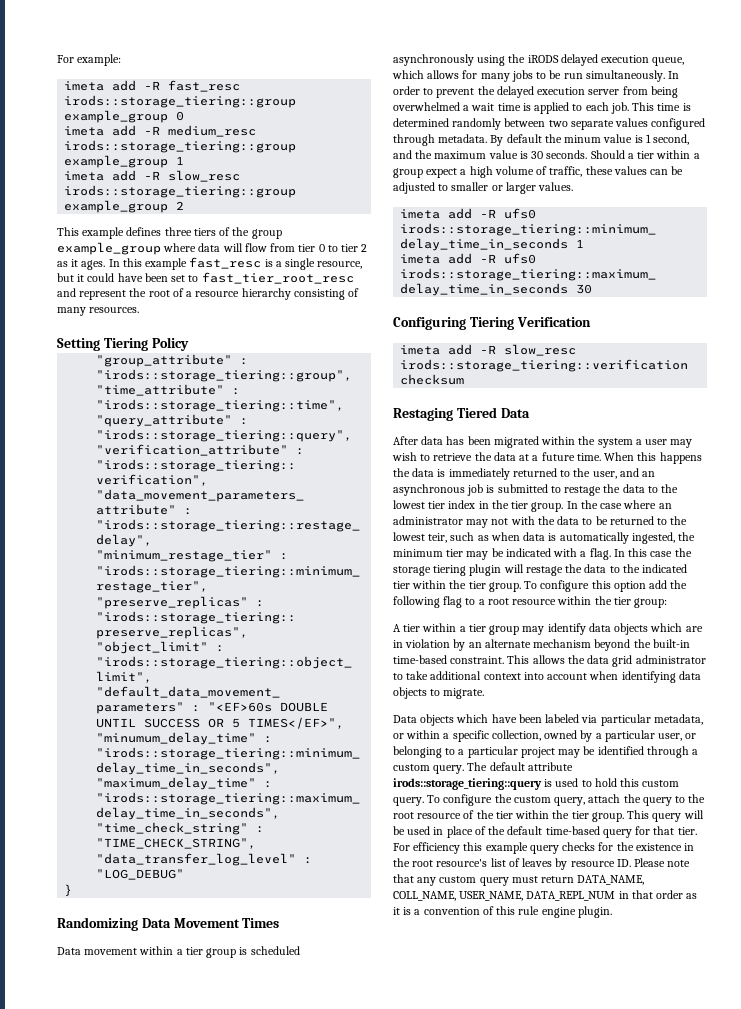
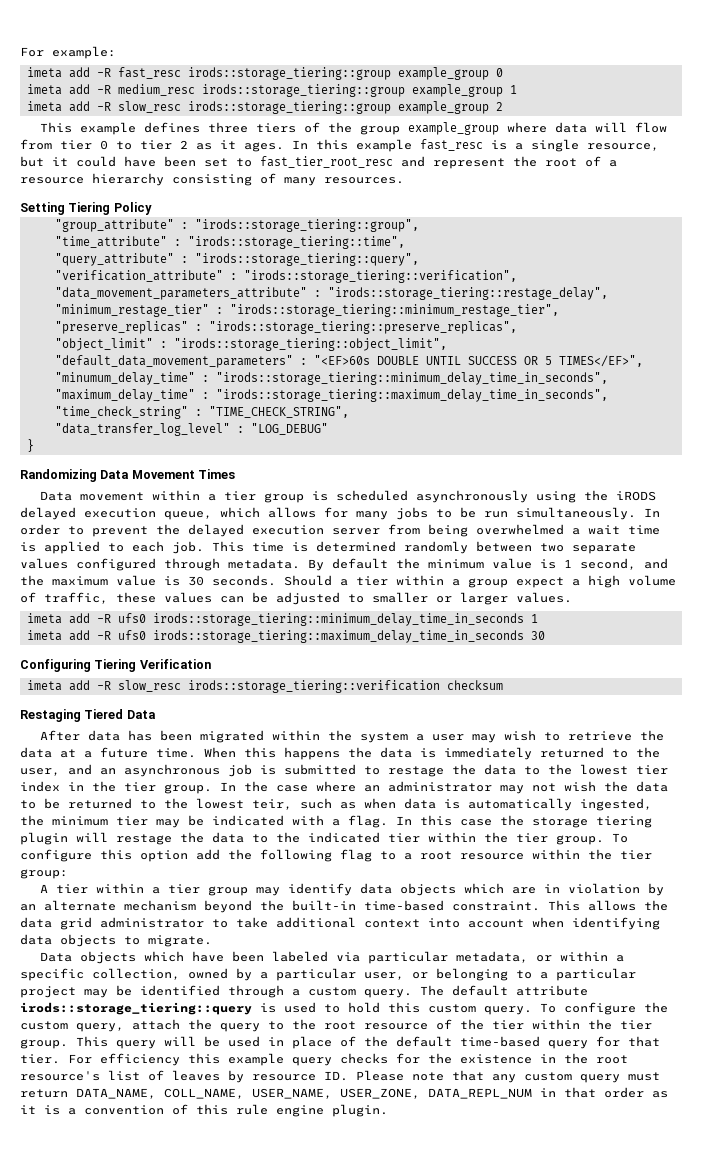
- By default the minum value is 1 second, and the maximum value is 30 seconds.
+ By default the minimum value is 1 second, and the maximum value is 30 seconds.
- In the case where an administrator may not with the data to be returned to the lowest teir, such as when data is automatically ingested, the minimum tier may be indicated with a flag.
+ In the case where an administrator may not wish the data to be returned to the lowest teir, such as when data is automatically ingested, the minimum tier may be indicated with a flag.
- For efficiency this example query checks for the existence in the root resource's list of leaves by resource ID. Please note that any custom query must return DATA_NAME, COLL_NAME, USER_NAME, DATA_REPL_NUM in that order as it is a convention of this rule engine plugin.
+ For efficiency this example query checks for the existence in the root resource's list of leaves by resource ID. Please note that any custom query must return DATA_NAME, COLL_NAME, USER_NAME, USER_ZONE, DATA_REPL_NUM in that order as it is a convention of this rule engine plugin.

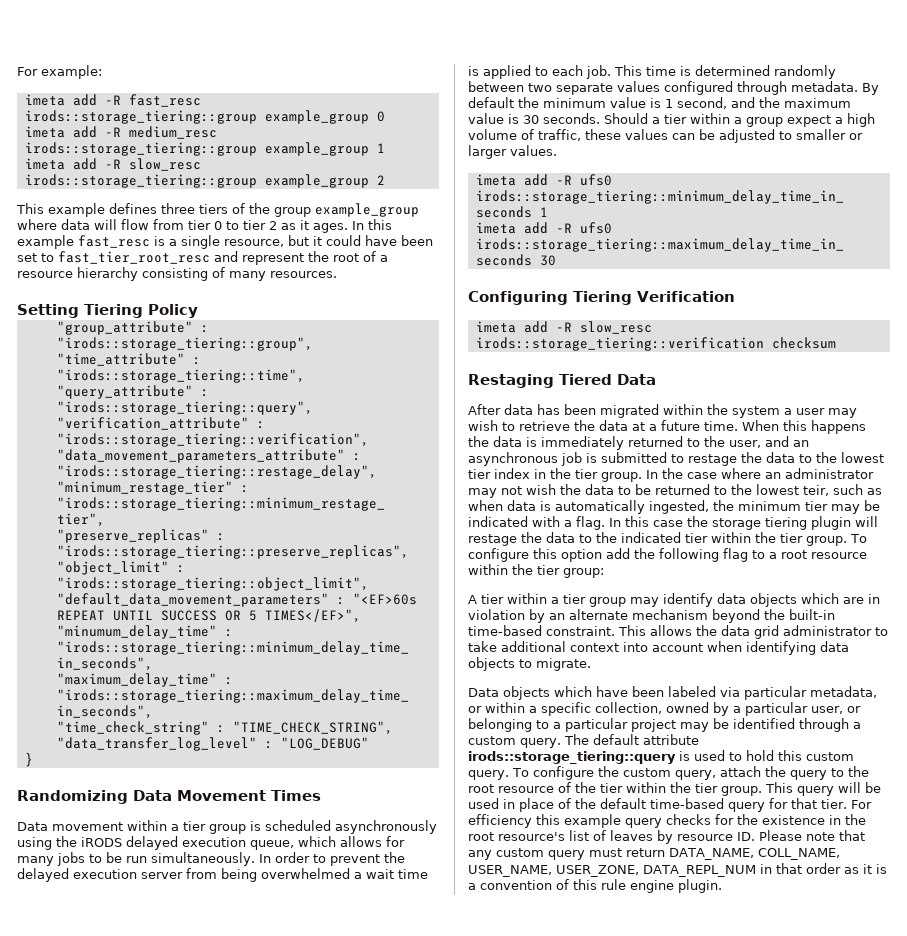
- "default_data_movement_parameters" : "<EF>60s DOUBLE UNTIL SUCCESS OR 5 TIMES</EF>",
+ "default_data_movement_parameters" : "<EF>60s REPEAT UNTIL SUCCESS OR 5 TIMES</EF>",

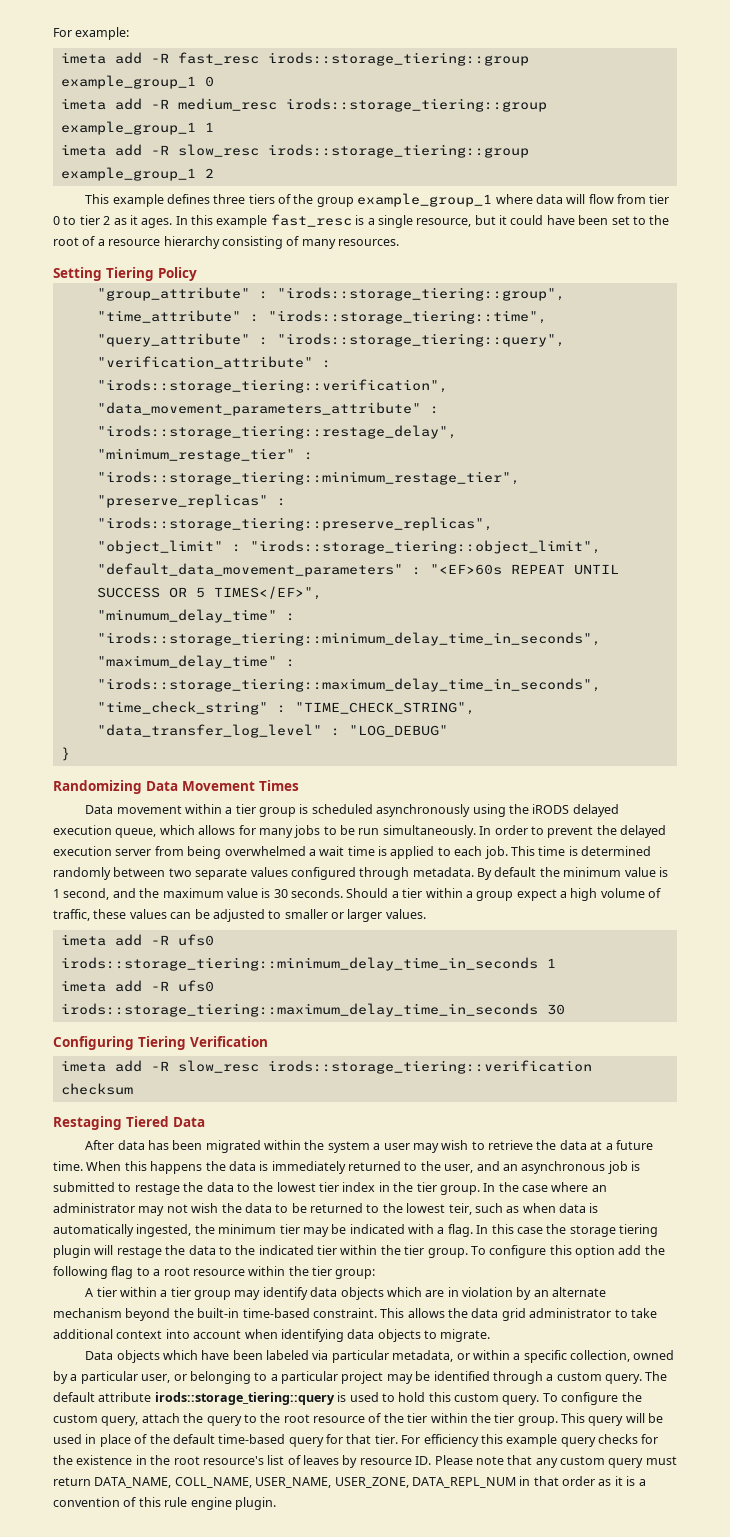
- imeta add -R fast_resc irods::storage_tiering::group example_group 0
+ imeta add -R fast_resc irods::storage_tiering::group example_group_1 0
- imeta add -R medium_resc irods::storage_tiering::group example_group 1
+ imeta add -R medium_resc irods::storage_tiering::group example_group_1 1
- imeta add -R slow_resc irods::storage_tiering::group example_group 2
+ imeta add -R slow_resc irods::storage_tiering::group example_group_1 2
- This example defines three tiers of the group example_group where data will flow from tier 0 to tier 2 as it ages.
+ This example defines three tiers of the group example_group_1 where data will flow from tier 0 to tier 2 as it ages.
- In this example fast_resc is a single resource, but it could have been set to fast_tier_root_resc and represent the root of a resource hierarchy consisting of many resources.
+ In this example fast_resc is a single resource, but it could have been set to the root of a resource hierarchy consisting of many resources.

